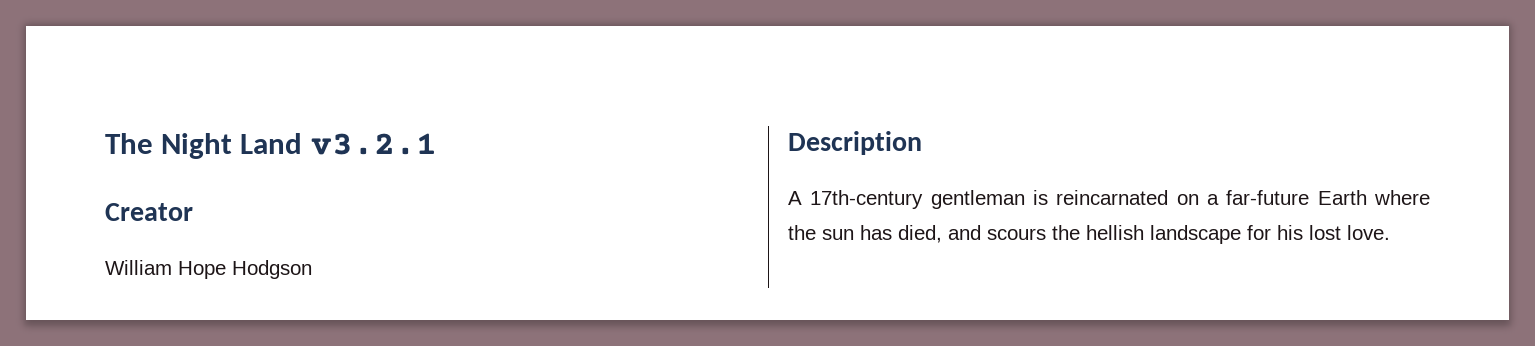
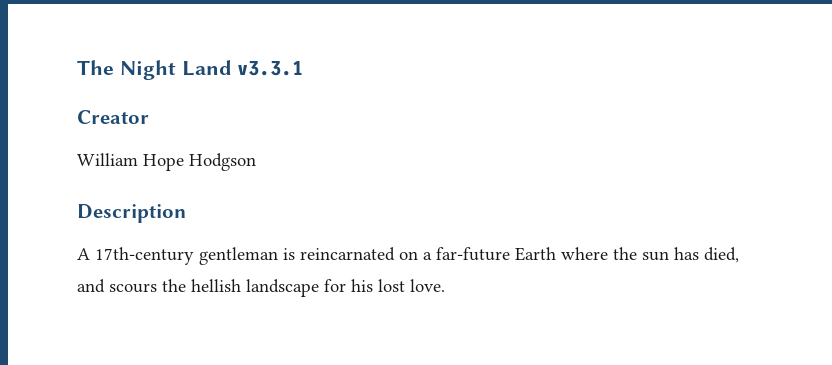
- The Night Land v3.2.1
+ The Night Land v3.3.1

